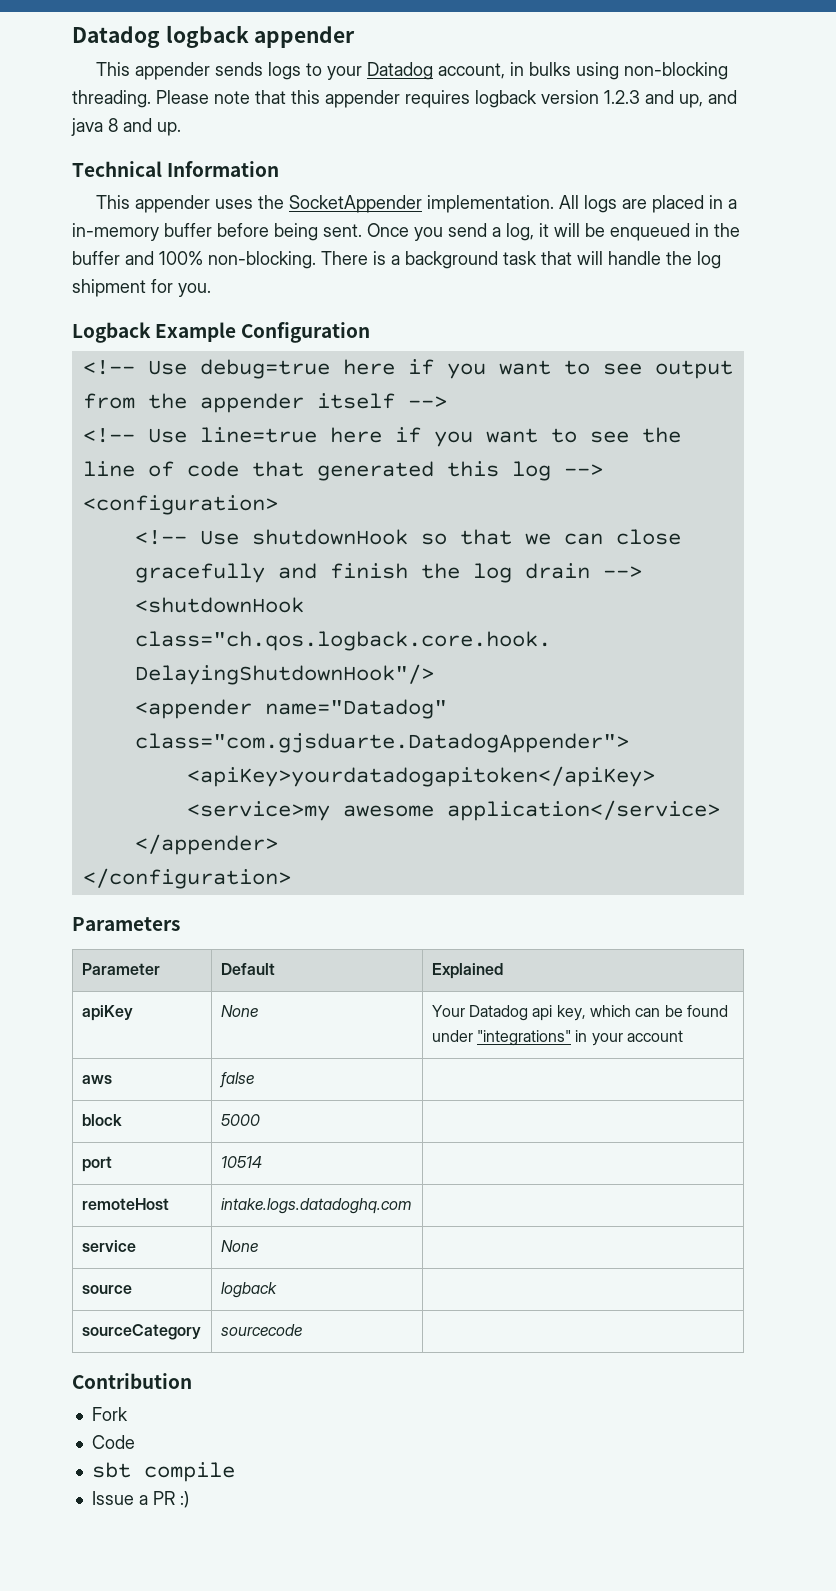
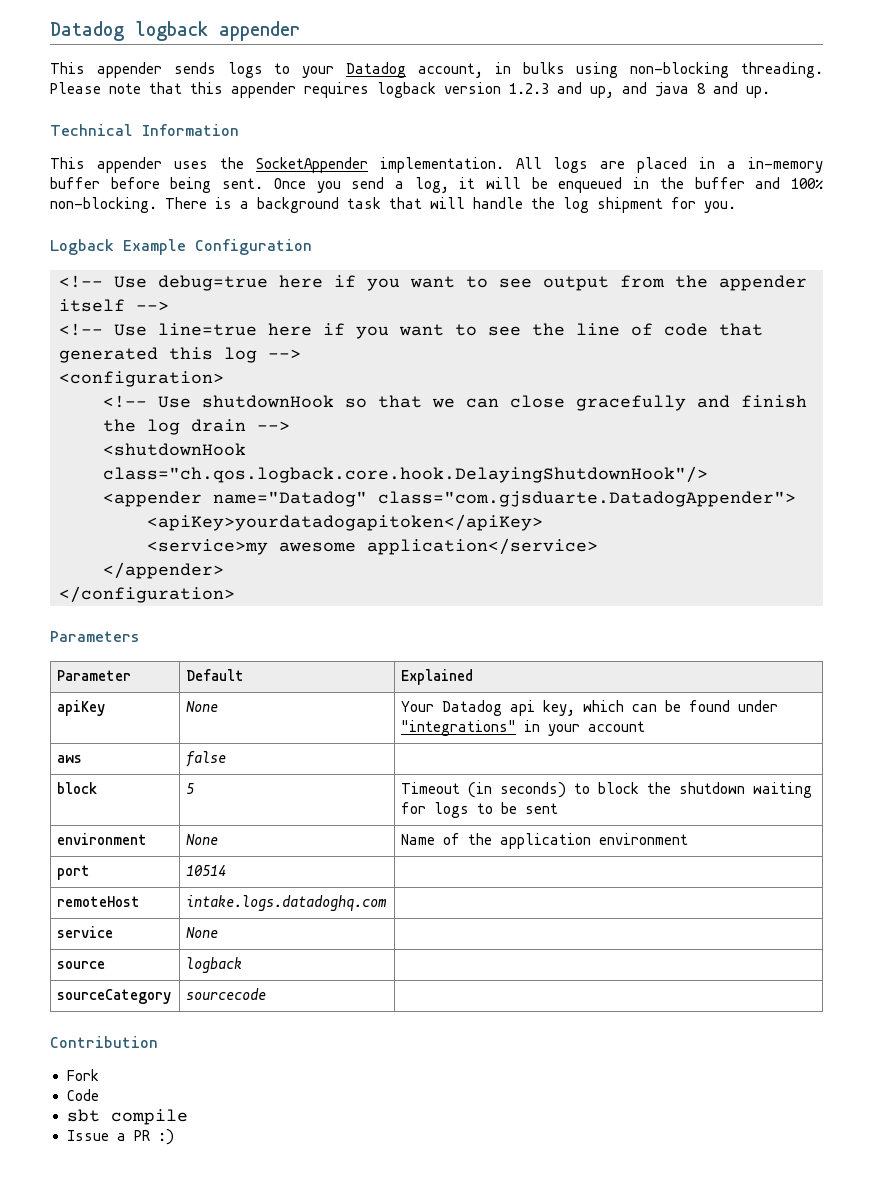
- block | 5000 |
+ block | 5 | Timeout (in seconds) to block the shutdown waiting for logs to be sent
+ environment | None | Name of the application environment

